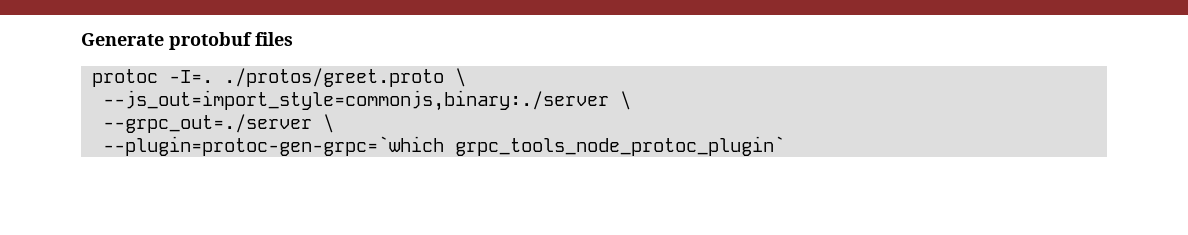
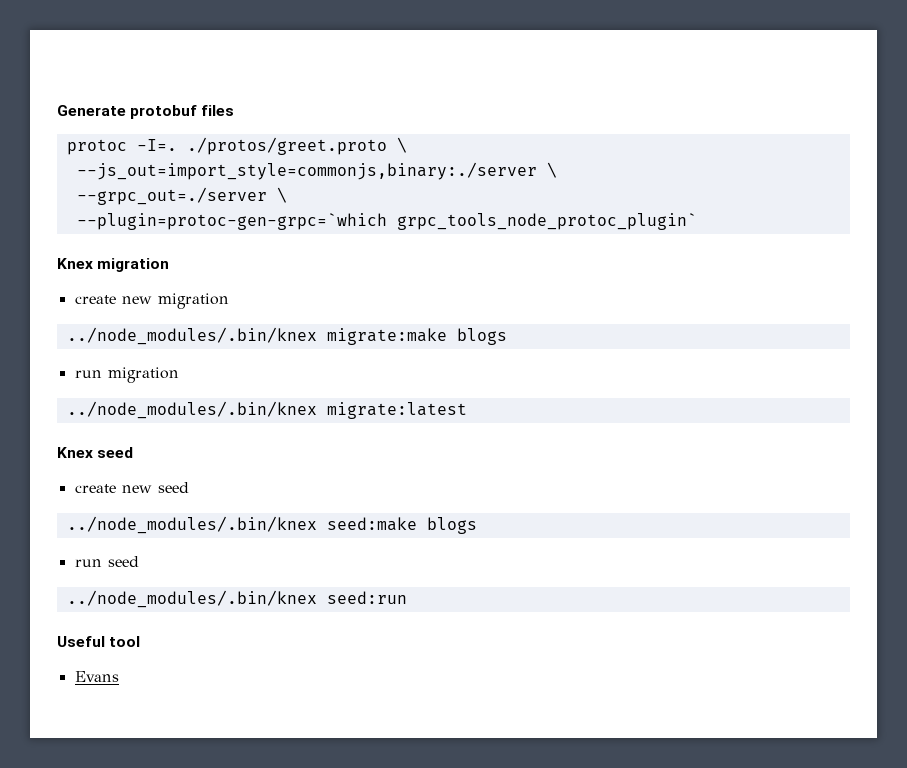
+ Knex migration
+ create new migration
+ ../node_modules/.bin/knex migrate:make blogs
+ run migration
+ ../node_modules/.bin/knex migrate:latest
+ Knex seed
+ create new seed
+ ../node_modules/.bin/knex seed:make blogs
+ run seed
+ ../node_modules/.bin/knex seed:run
+ Useful tool
+ Evans

